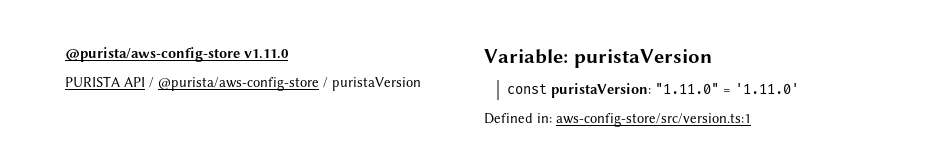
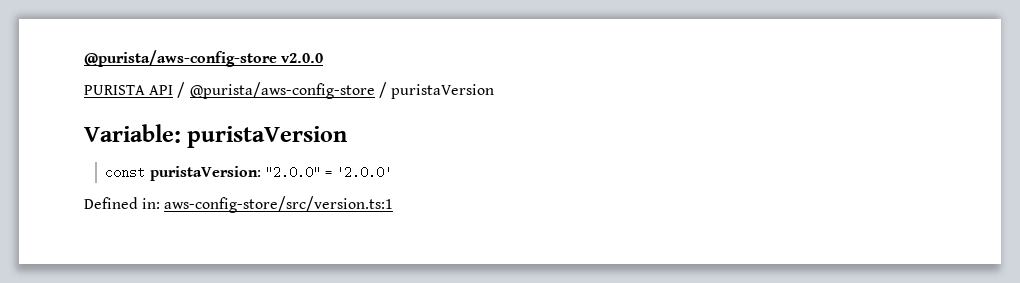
- @purista/aws-config-store v1.11.0
+ @purista/aws-config-store v2.0.0
- const puristaVersion: "1.11.0" = '1.11.0'
+ const puristaVersion: "2.0.0" = '2.0.0'

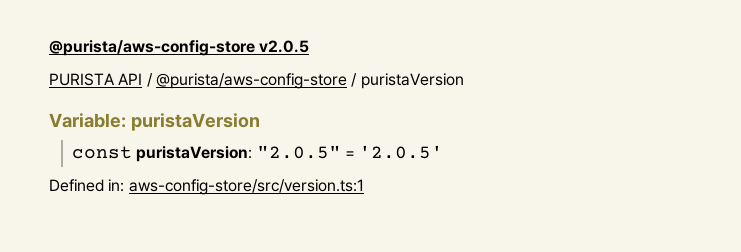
- @purista/aws-config-store v2.0.0
+ @purista/aws-config-store v2.0.5
- const puristaVersion: "2.0.0" = '2.0.0'
+ const puristaVersion: "2.0.5" = '2.0.5'

